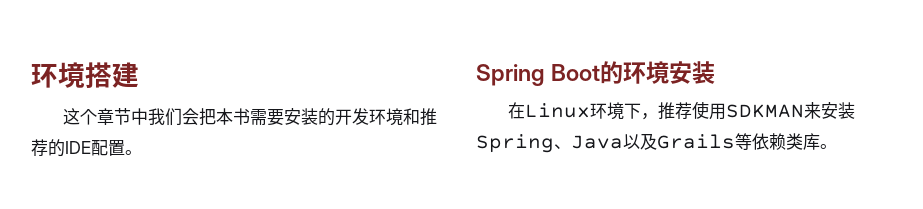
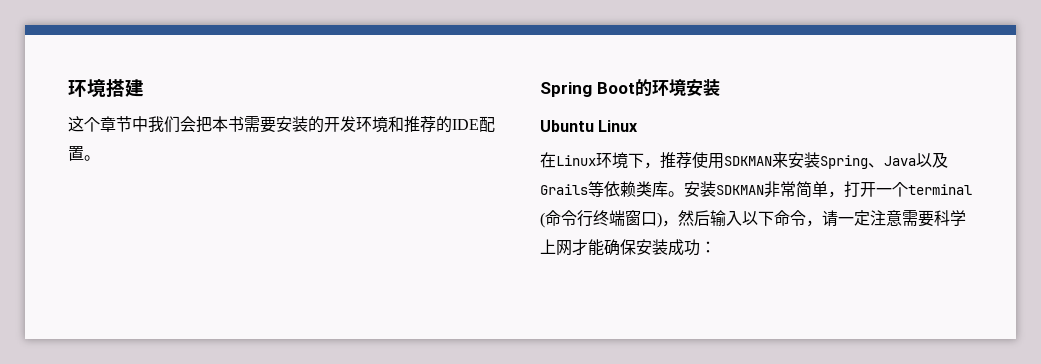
+ Ubuntu Linux
+ 安装SDKMAN非常简单，打开一个terminal (命令行终端窗口)，然后输入以下命令，请一定注意需要科学上网才能确保安装成功：

